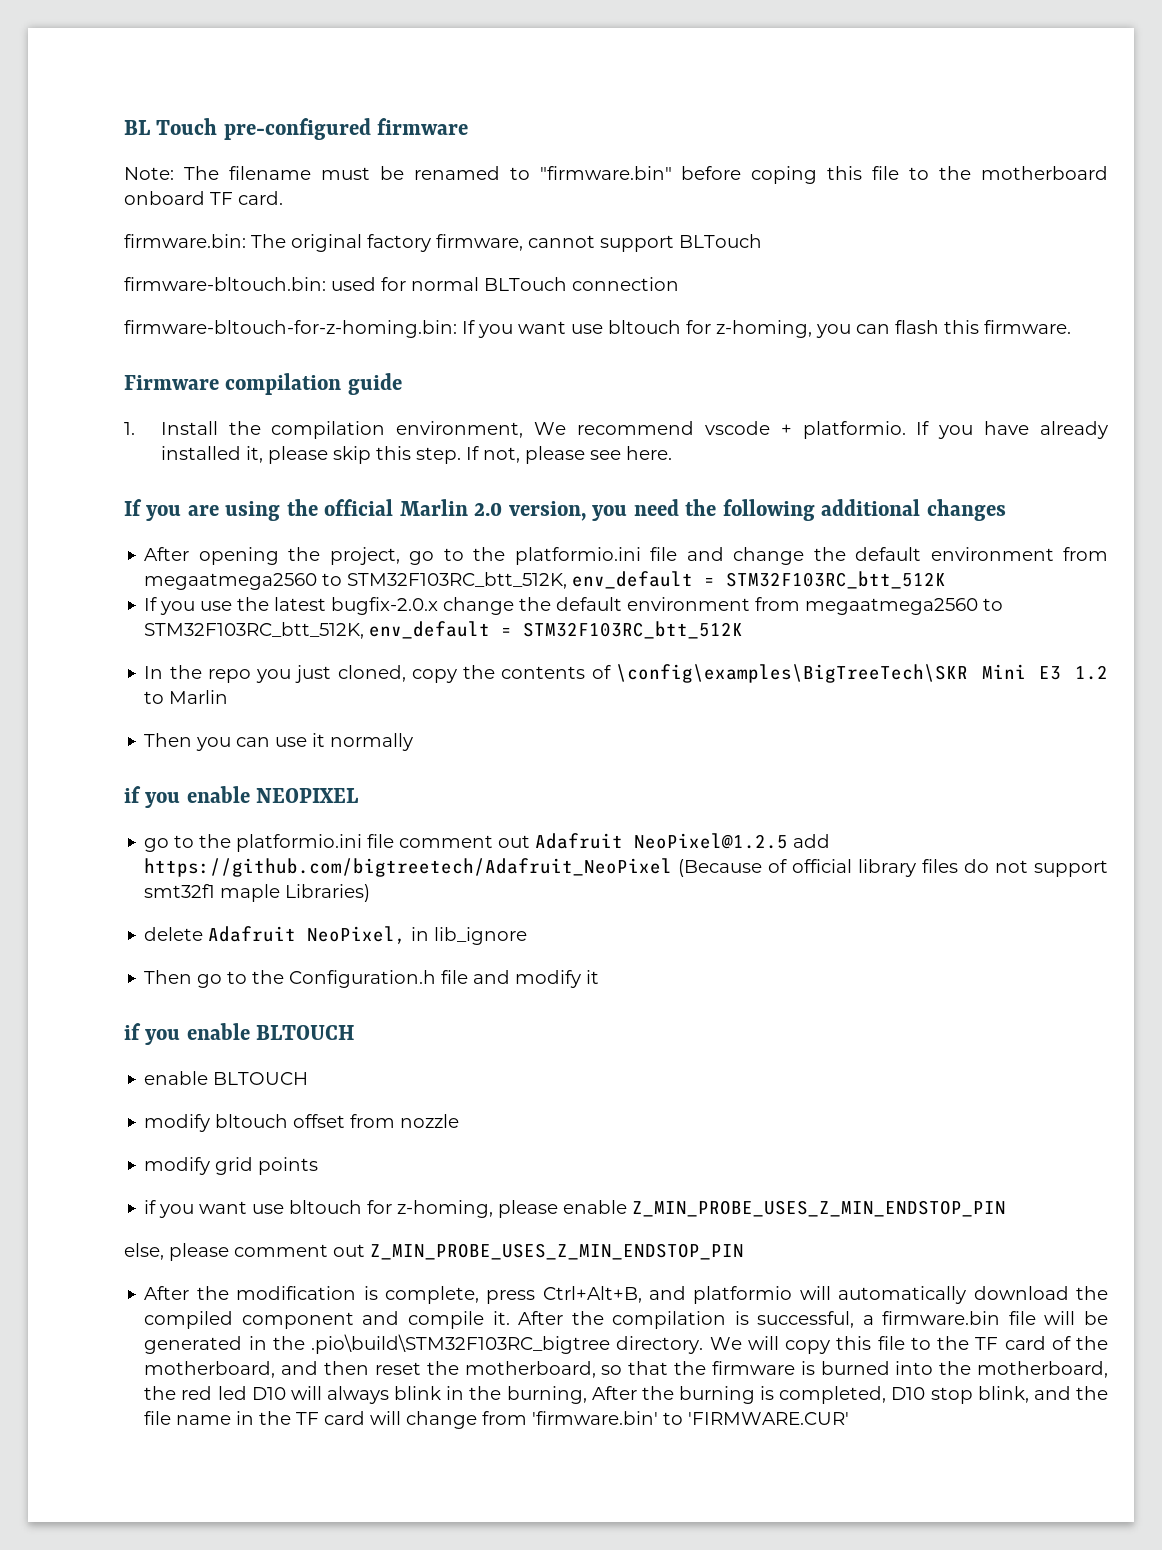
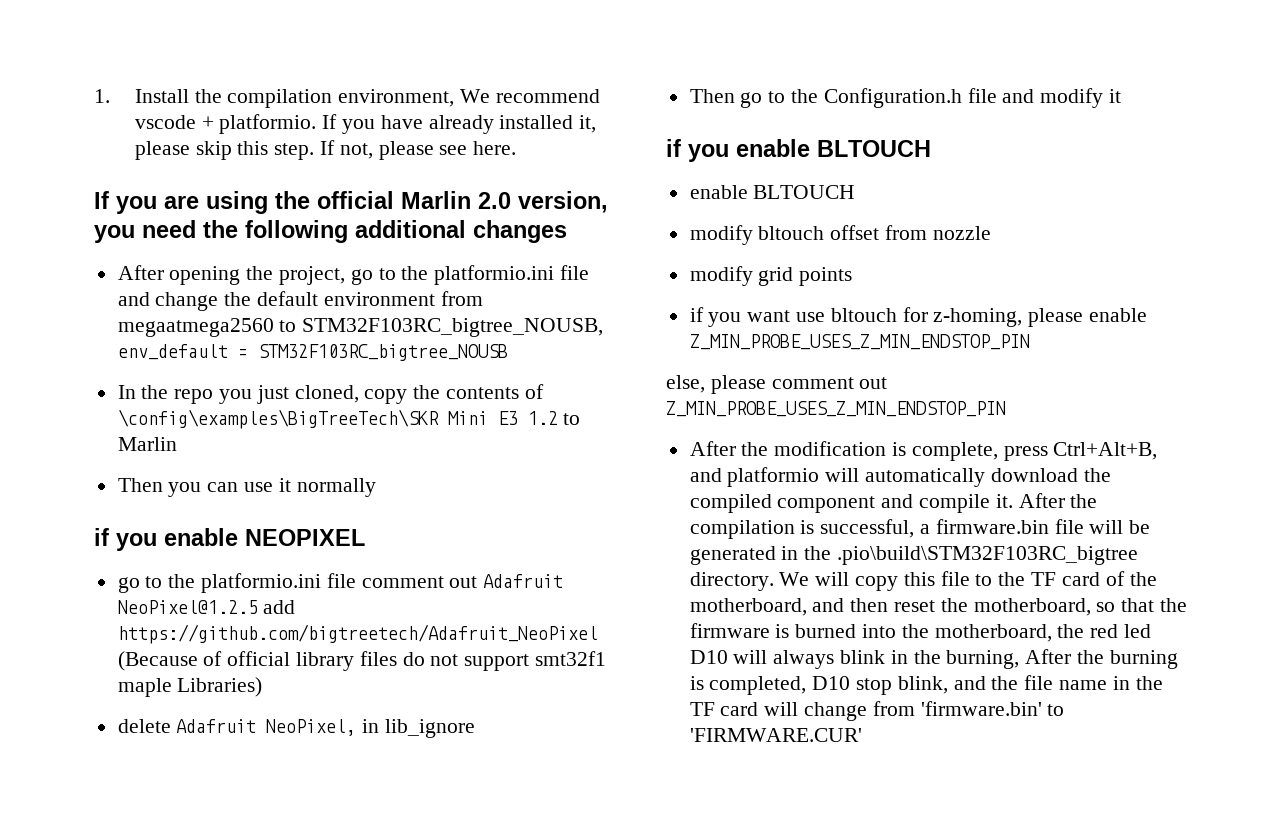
- BL Touch pre-configured firmware
- Note: The filename must be renamed to "firmware.bin" before coping this file to the motherboard onboard TF card.
- firmware.bin: The original factory firmware, cannot support BLTouch
- firmware-bltouch.bin: used for normal BLTouch connection
- firmware-bltouch-for-z-homing.bin: If you want use bltouch for z-homing, you can flash this firmware.
- Firmware compilation guide
- After opening the project, go to the platformio.ini file and change the default environment from megaatmega2560 to STM32F103RC_btt_512K, env_default = STM32F103RC_btt_512K
- If you use the latest bugfix-2.0.x change the default environment from megaatmega2560 to STM32F103RC_btt_512K, env_default = STM32F103RC_btt_512K
+ After opening the project, go to the platformio.ini file and change the default environment from megaatmega2560 to STM32F103RC_bigtree_NOUSB, env_default = STM32F103RC_bigtree_NOUSB

